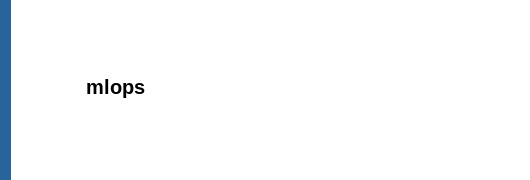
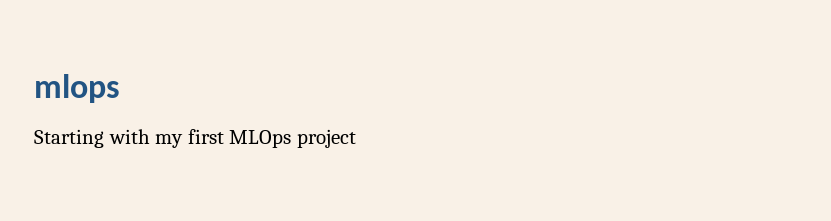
+ Starting with my first MLOps project

